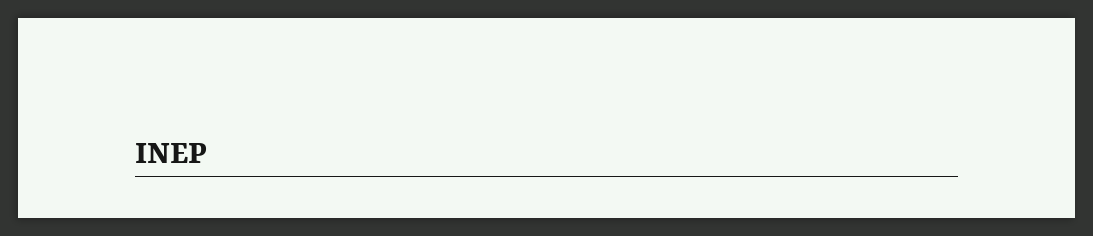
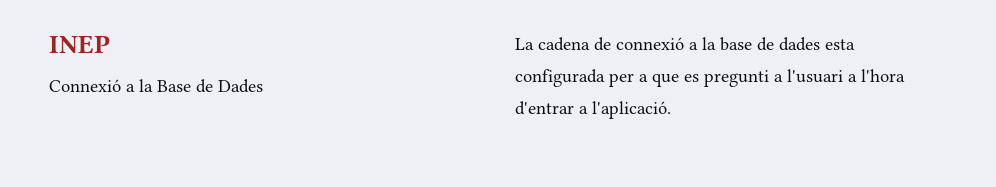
+ Connexió a la Base de Dades
+ La cadena de connexió a la base de dades esta configurada per a que es pregunti a l'usuari a l'hora d'entrar a l'aplicació.

